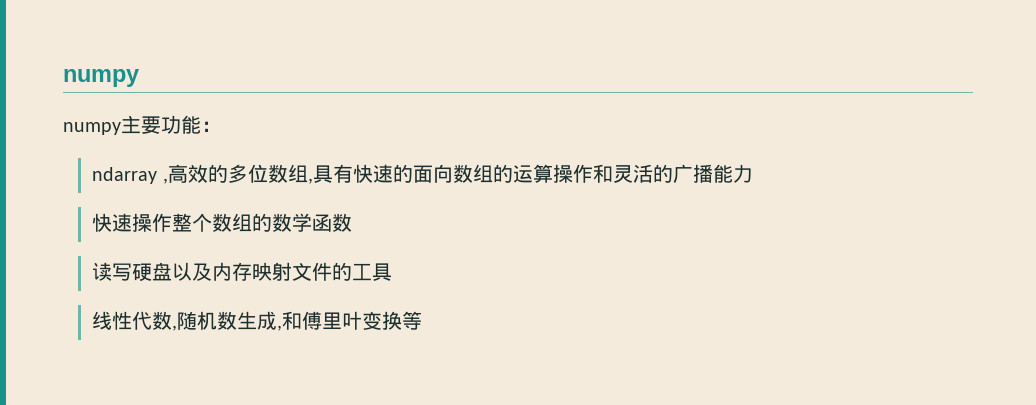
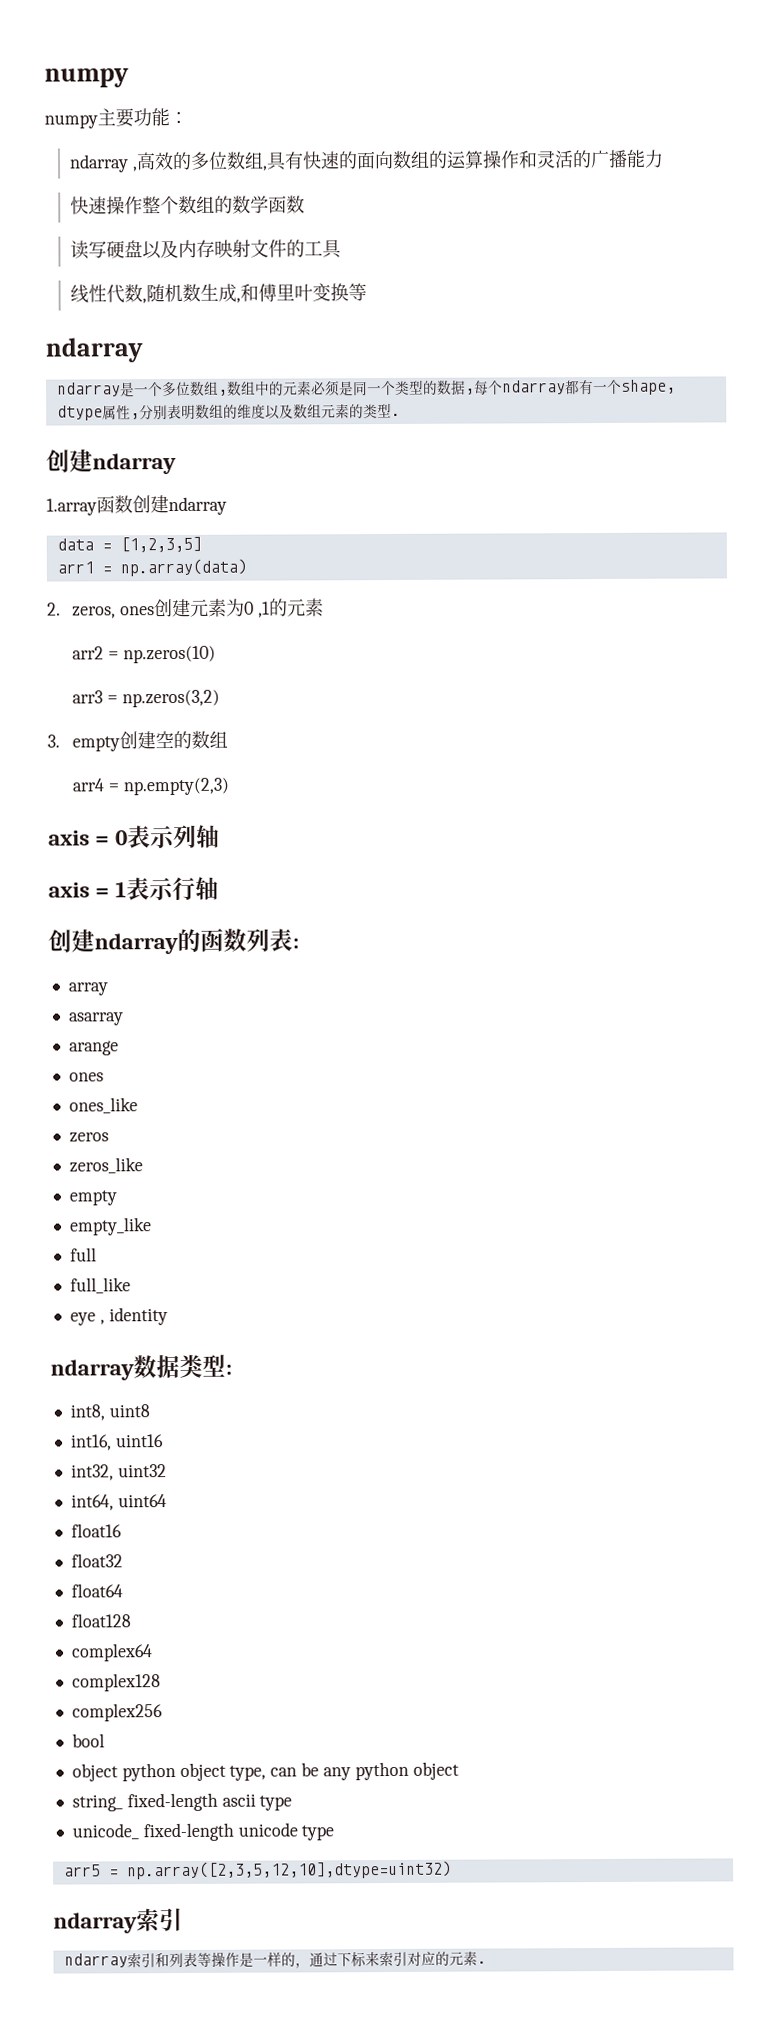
  线性代数,随机数生成,和傅里叶变换等
+ ndarray
+ ndarray是一个多位数组,数组中的元素必须是同一个类型的数据,每个ndarray都有一个shape, dtype属性,分别表明数组的维度以及数组元素的类型.
+ 创建ndarray
+ 1.array函数创建ndarray
+ data = [1,2,3,5]
+ arr1 = np.array(data)
+ 2. zeros, ones创建元素为0 ,1的元素
+ arr2 = np.zeros(10)
+ arr3 = np.zeros(3,2)
+ 3. empty创建空的数组
+ arr4 = np.empty(2,3)
+ axis = 0表示列轴
+ axis = 1表示行轴
+ 创建ndarray的函数列表:
+ array
+ asarray
+ arange
+ ones
+ ones_like
+ zeros
+ zeros_like
+ empty
+ empty_like
+ full
+ full_like
+ eye , identity
+ ndarray数据类型:
+ int8, uint8
+ int16, uint16
+ int32, uint32
+ int64, uint64
+ float16
+ float32
+ float64
+ float128
+ complex64
+ complex128
+ complex256
+ bool
+ object python object type, can be any python object
+ string_ fixed-length ascii type
+ unicode_ fixed-length unicode type
+ arr5 = np.array([2,3,5,12,10],dtype=uint32)
+ ndarray索引
+ ndarray索引和列表等操作是一样的，通过下标来索引对应的元素.

